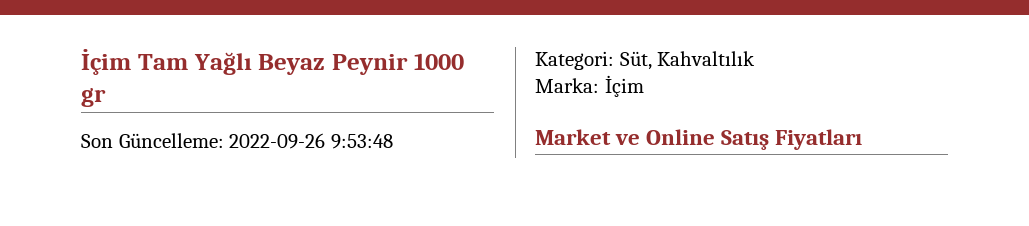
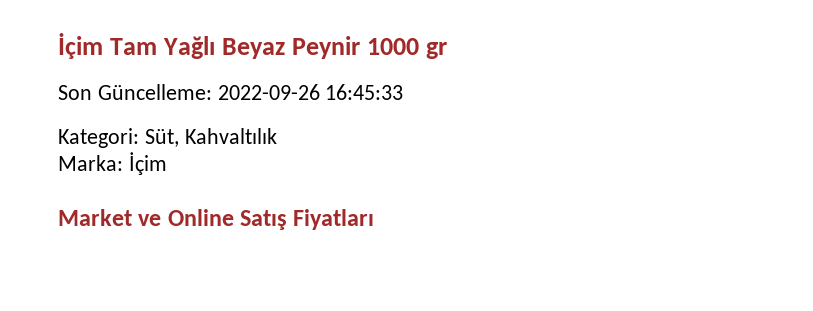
- Son Güncelleme: 2022-09-26 9:53:48
+ Son Güncelleme: 2022-09-26 16:45:33

